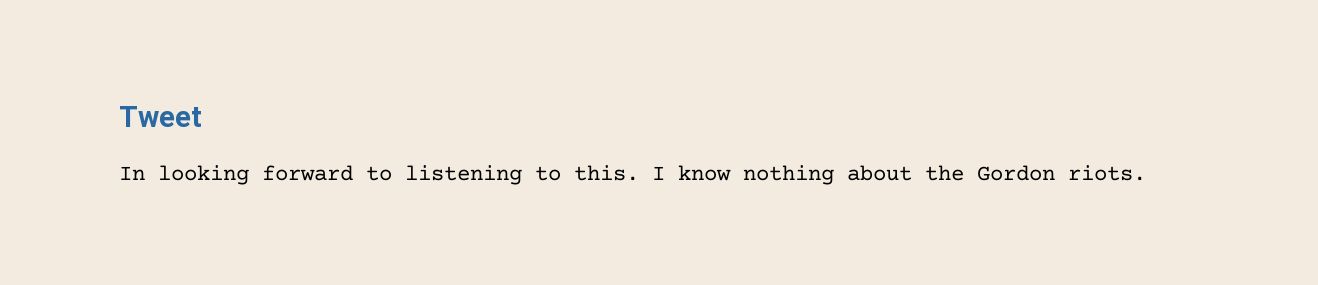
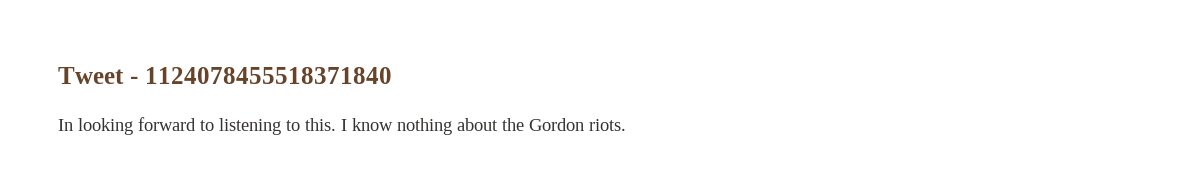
- Tweet
+ Tweet - 1124078455518371840

